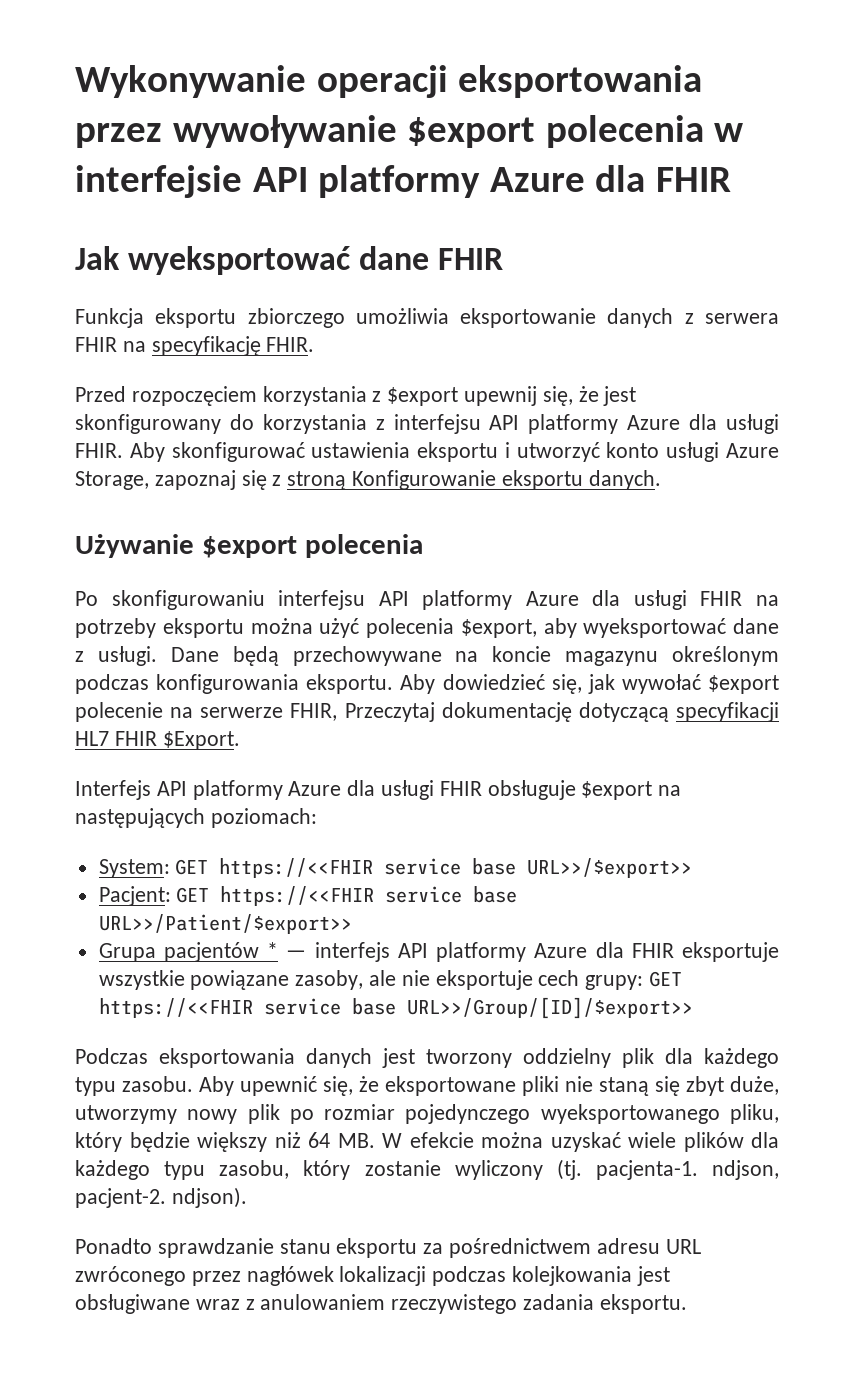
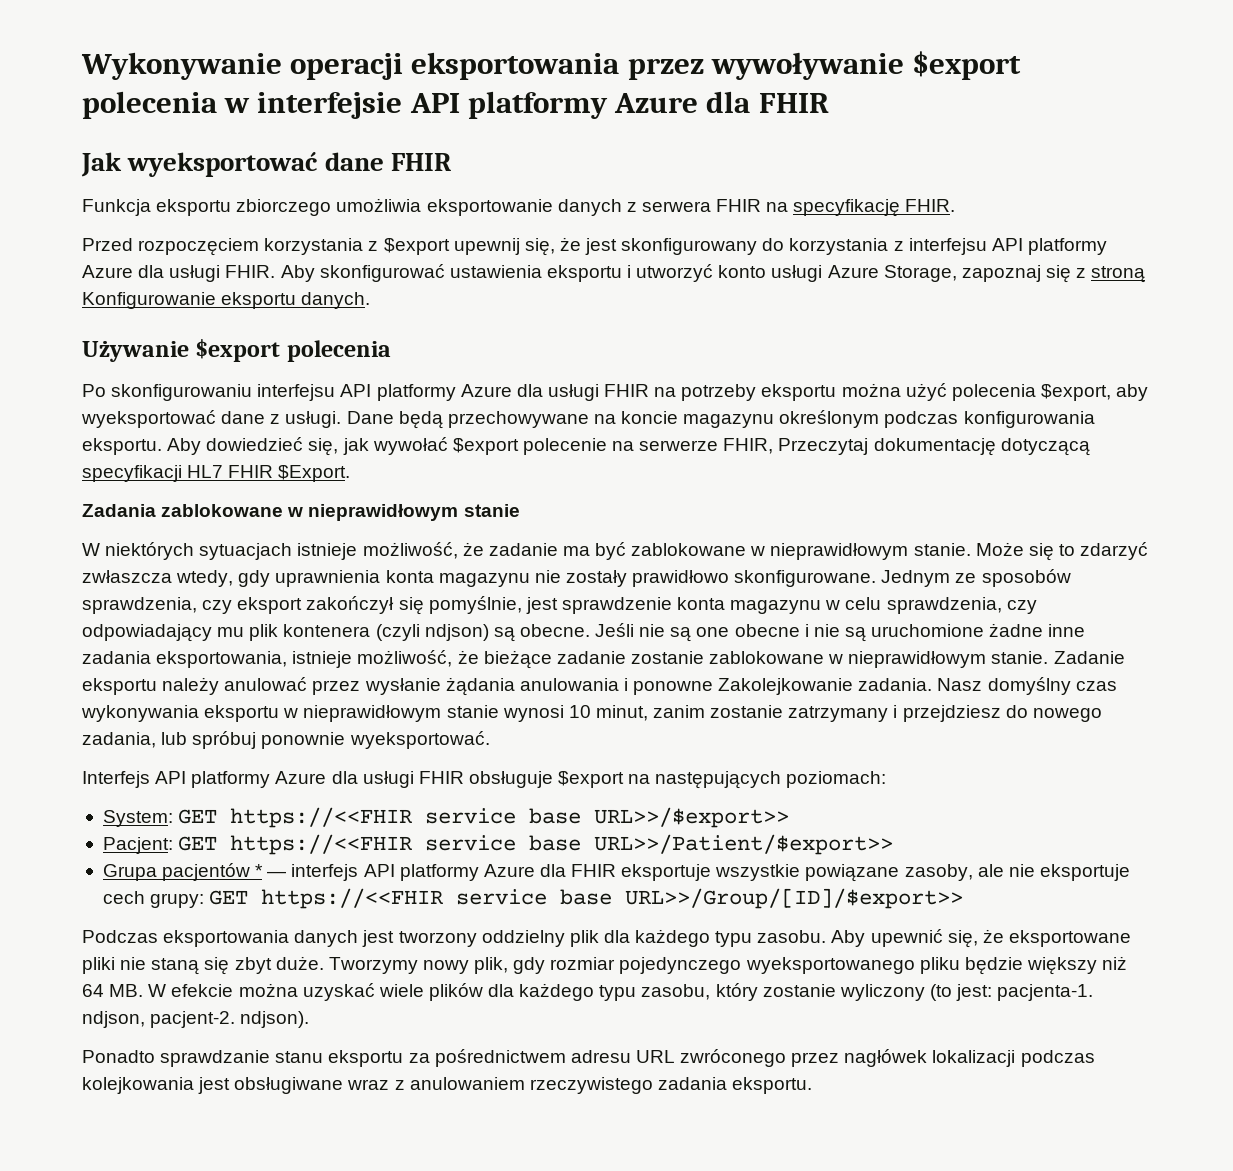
+ Zadania zablokowane w nieprawidłowym stanie
+ W niektórych sytuacjach istnieje możliwość, że zadanie ma być zablokowane w nieprawidłowym stanie. Może się to zdarzyć zwłaszcza wtedy, gdy uprawnienia konta magazynu nie zostały prawidłowo skonfigurowane. Jednym ze sposobów sprawdzenia, czy eksport zakończył się pomyślnie, jest sprawdzenie konta magazynu w celu sprawdzenia, czy odpowiadający mu plik kontenera (czyli ndjson) są obecne. Jeśli nie są one obecne i nie są uruchomione żadne inne zadania eksportowania, istnieje możliwość, że bieżące zadanie zostanie zablokowane w nieprawidłowym stanie. Zadanie eksportu należy anulować przez wysłanie żądania anulowania i ponowne Zakolejkowanie zadania. Nasz domyślny czas wykonywania eksportu w nieprawidłowym stanie wynosi 10 minut, zanim zostanie zatrzymany i przejdziesz do nowego zadania, lub spróbuj ponownie wyeksportować.
- Aby upewnić się, że eksportowane pliki nie staną się zbyt duże, utworzymy nowy plik po rozmiar pojedynczego wyeksportowanego pliku, który będzie większy niż 64 MB. W efekcie można uzyskać wiele plików dla każdego typu zasobu, który zostanie wyliczony (tj. pacjenta-1. ndjson, pacjent-2. ndjson).
+ Aby upewnić się, że eksportowane pliki nie staną się zbyt duże. Tworzymy nowy plik, gdy rozmiar pojedynczego wyeksportowanego pliku będzie większy niż 64 MB. W efekcie można uzyskać wiele plików dla każdego typu zasobu, który zostanie wyliczony (to jest: pacjenta-1. ndjson, pacjent-2. ndjson).

